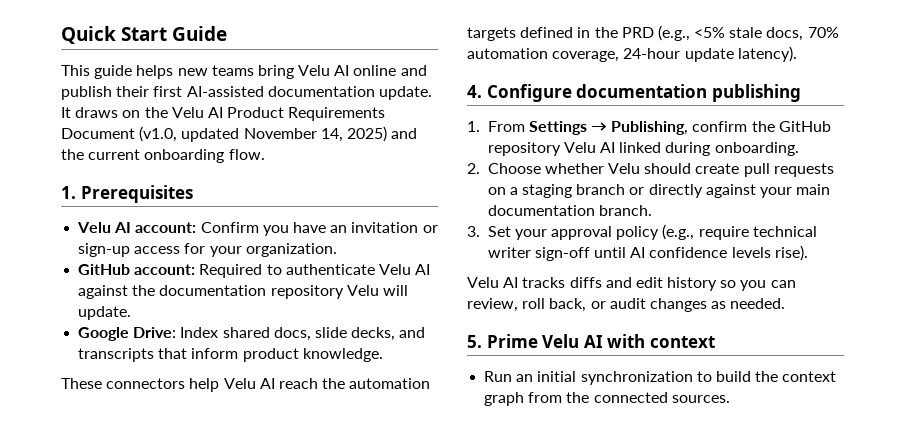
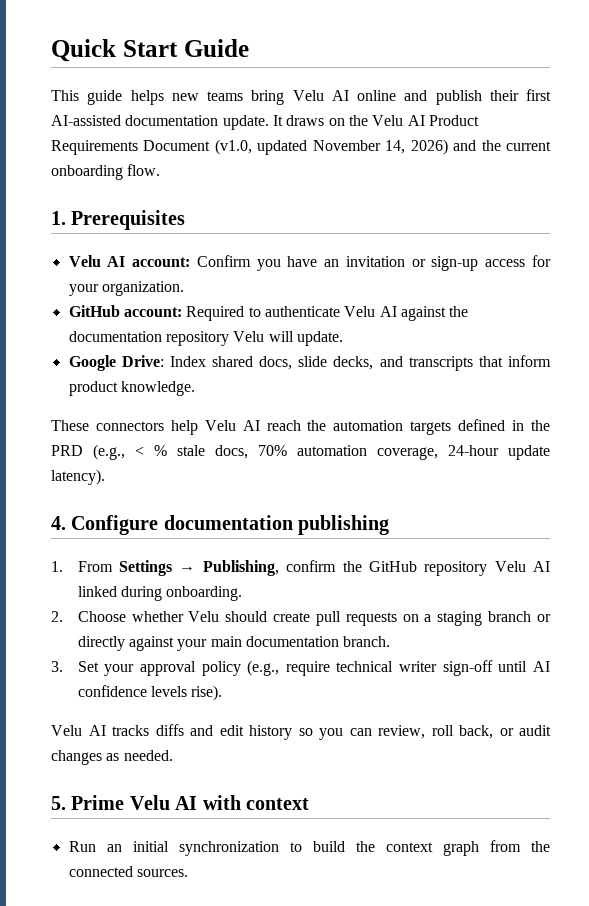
- It draws on the Velu AI Product Requirements Document (v1.0, updated November 14, 2025) and the current onboarding flow.
+ It draws on the Velu AI Product Requirements Document (v1.0, updated November 14, 2026) and the current onboarding flow.
- These connectors help Velu AI reach the automation targets defined in the PRD (e.g., <5% stale docs, 70% automation coverage, 24-hour update latency).
+ These connectors help Velu AI reach the automation targets defined in the PRD (e.g., < % stale docs, 70% automation coverage, 24-hour update latency).

